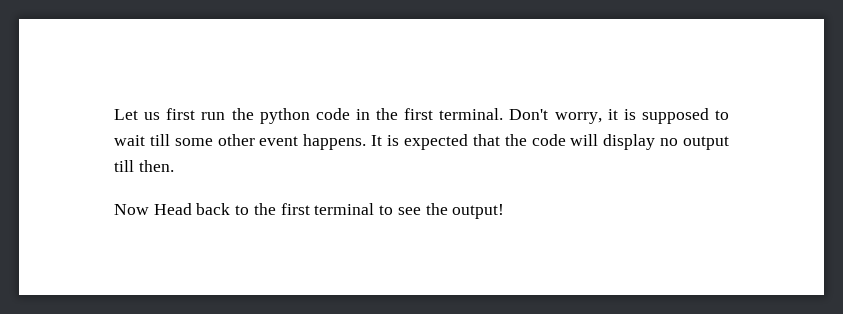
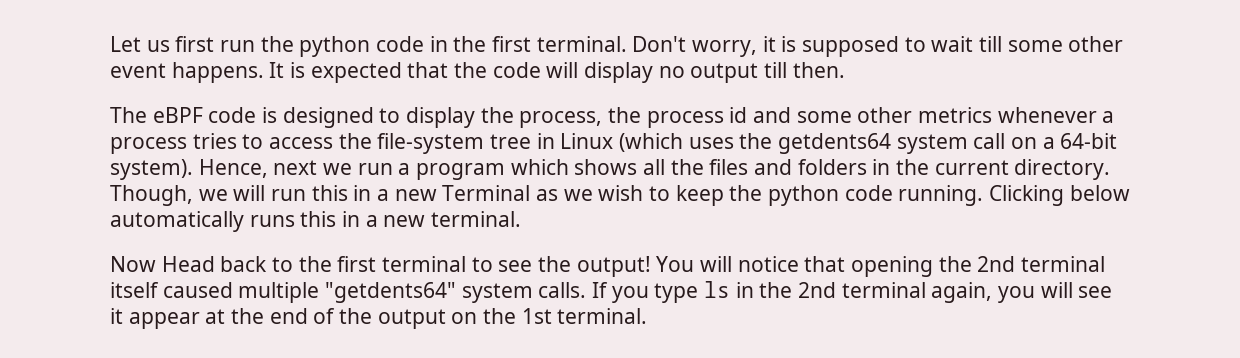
+ The eBPF code is designed to display the process, the process id and some other metrics whenever a process tries to access the file-system tree in Linux (which uses the getdents64 system call on a 64-bit system). Hence, next we run a program which shows all the files and folders in the current directory. Though, we will run this in a new Terminal as we wish to keep the python code running. Clicking below automatically runs this in a new terminal.
+ You will notice that opening the 2nd terminal itself caused multiple "getdents64" system calls. If you type ls in the 2nd terminal again, you will see it appear at the end of the output on the 1st terminal.

